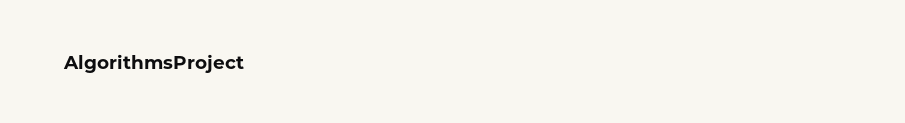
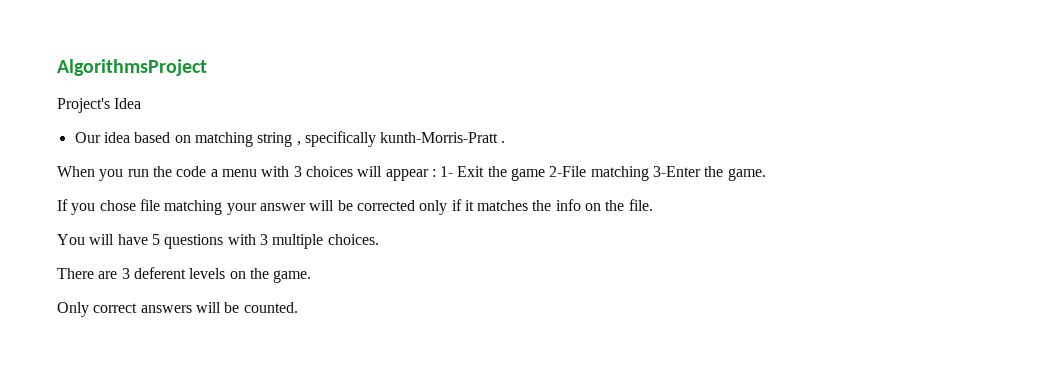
+ Project's Idea
+ Our idea based on matching string , specifically kunth-Morris-Pratt .
+ When you run the code a menu with 3 choices will appear : 1- Exit the game 2-File matching 3-Enter the game.
+ If you chose file matching your answer will be corrected only if it matches the info on the file.
+ You will have 5 questions with 3 multiple choices.
+ There are 3 deferent levels on the game.
+ Only correct answers will be counted.

